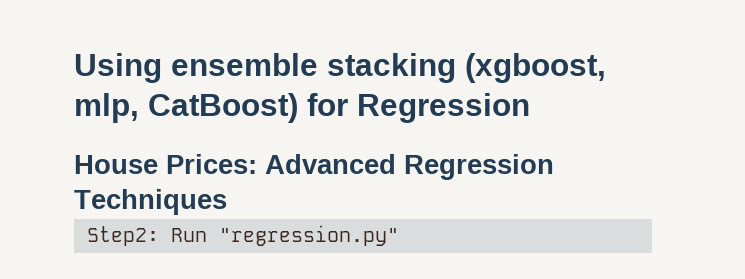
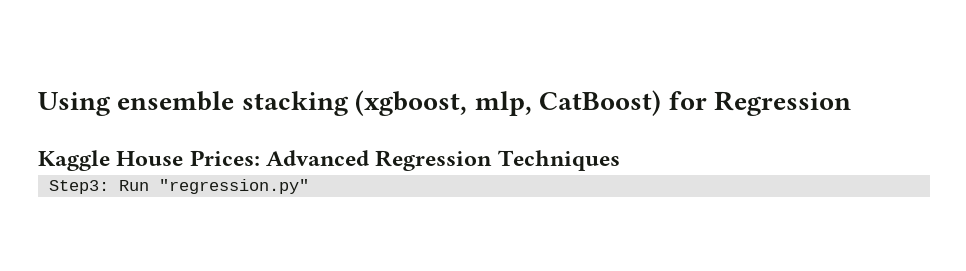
- House Prices: Advanced Regression Techniques
+ Kaggle House Prices: Advanced Regression Techniques
- Step2: Run "regression.py"
+ Step3: Run "regression.py"

